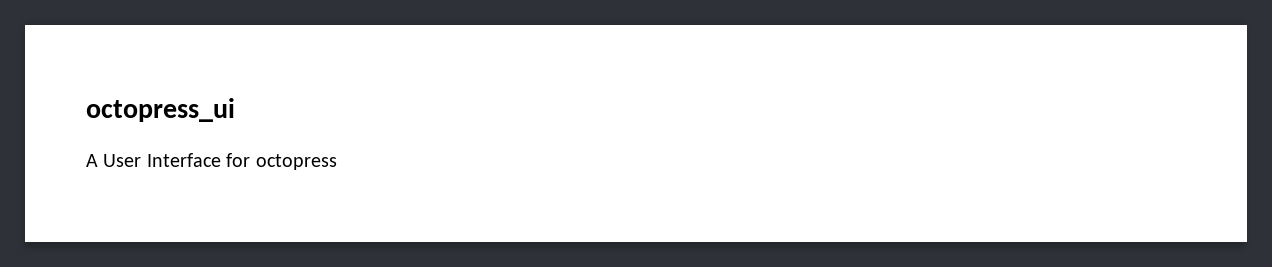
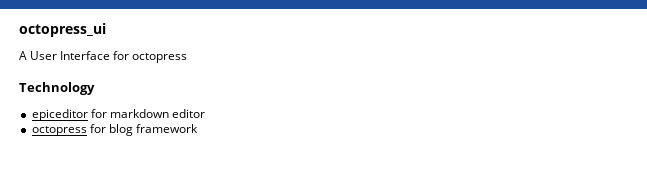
+ Technology
+ epiceditor for markdown editor
+ octopress for blog framework

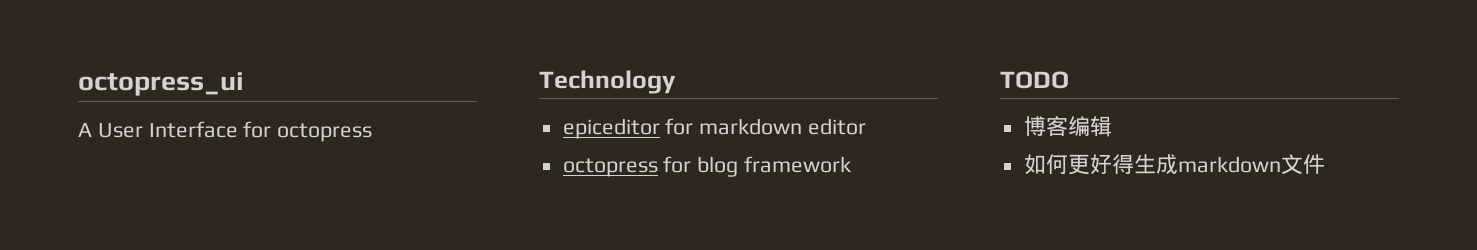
+ TODO
+ 博客编辑
+ 如何更好得生成markdown文件

